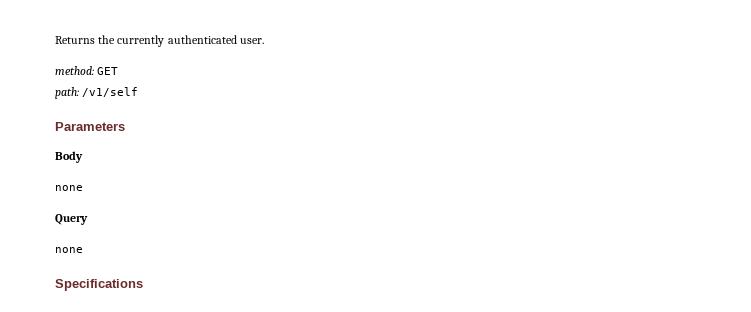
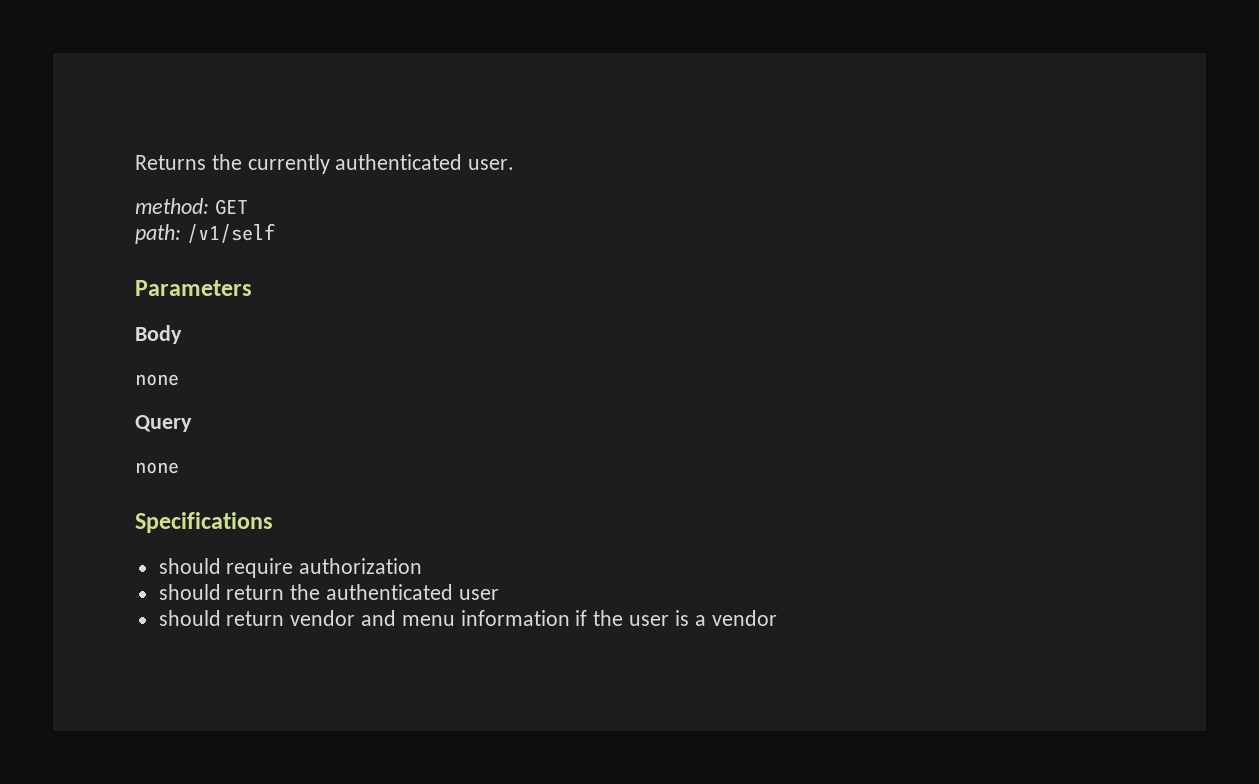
+ should require authorization
+ should return the authenticated user
+ should return vendor and menu information if the user is a vendor

